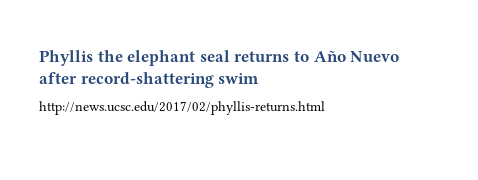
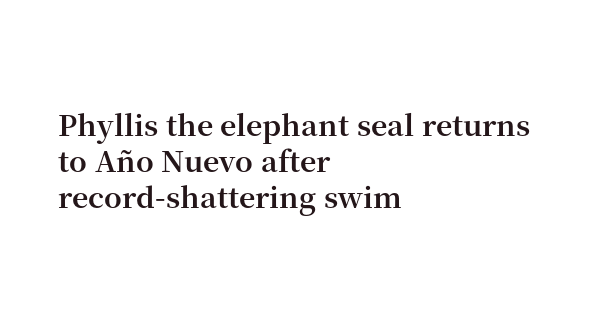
- http://news.ucsc.edu/2017/02/phyllis-returns.html

